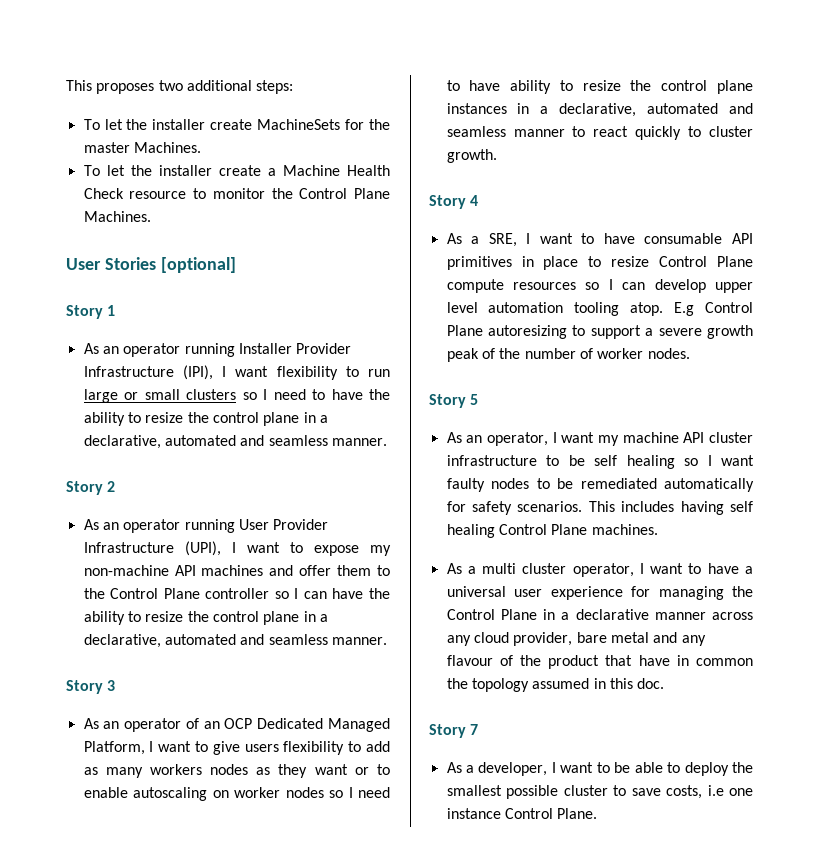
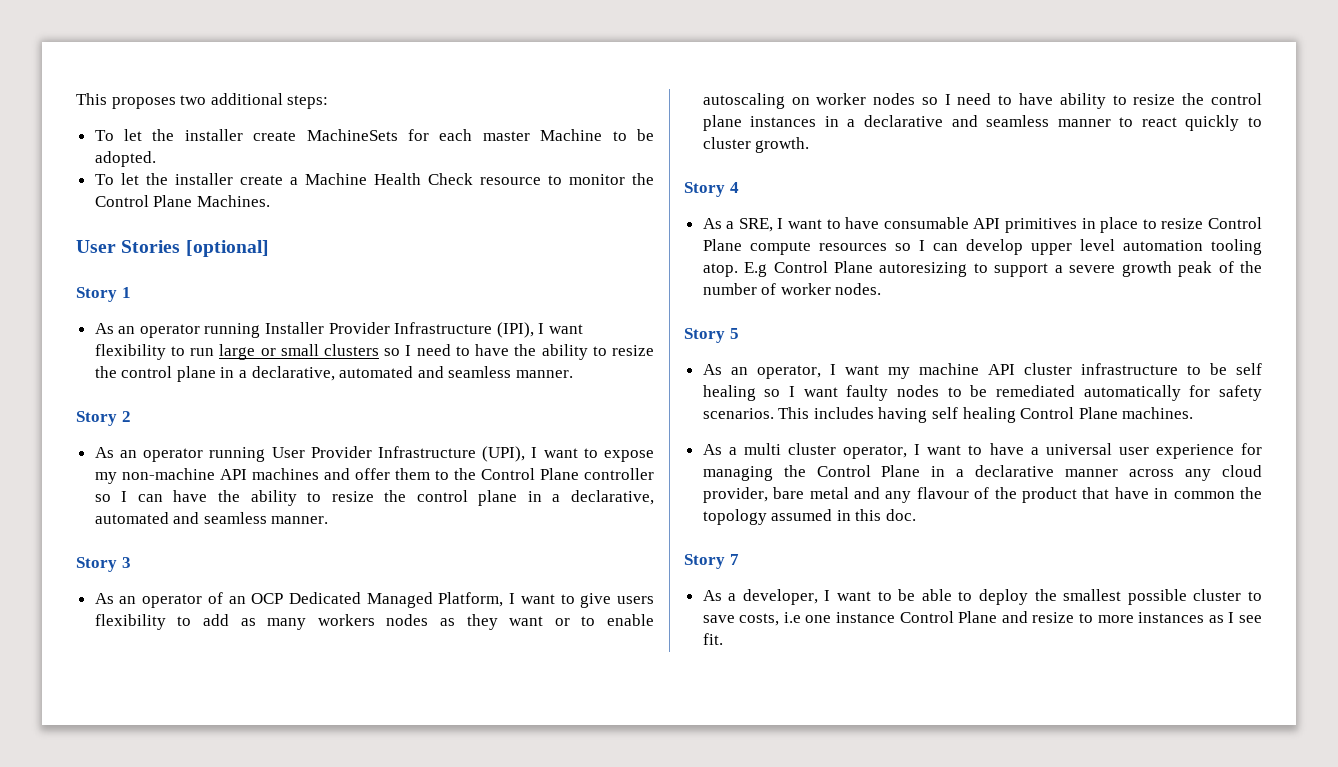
- To let the installer create MachineSets for the master Machines.
+ To let the installer create MachineSets for each master Machine to be adopted.
- As an operator of an OCP Dedicated Managed Platform, I want to give users flexibility to add as many workers nodes as they want or to enable autoscaling on worker nodes so I need to have ability to resize the control plane instances in a declarative, automated and seamless manner to react quickly to cluster growth.
+ As an operator of an OCP Dedicated Managed Platform, I want to give users flexibility to add as many workers nodes as they want or to enable autoscaling on worker nodes so I need to have ability to resize the control plane instances in a declarative and seamless manner to react quickly to cluster growth.
- As a developer, I want to be able to deploy the smallest possible cluster to save costs, i.e one instance Control Plane.
+ As a developer, I want to be able to deploy the smallest possible cluster to save costs, i.e one instance Control Plane and resize to more instances as I see fit.

